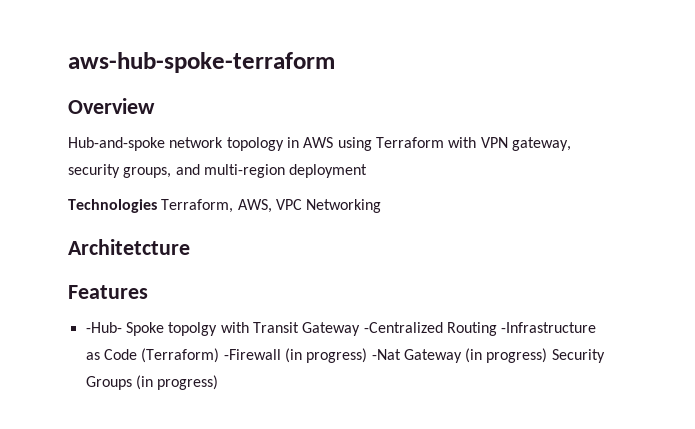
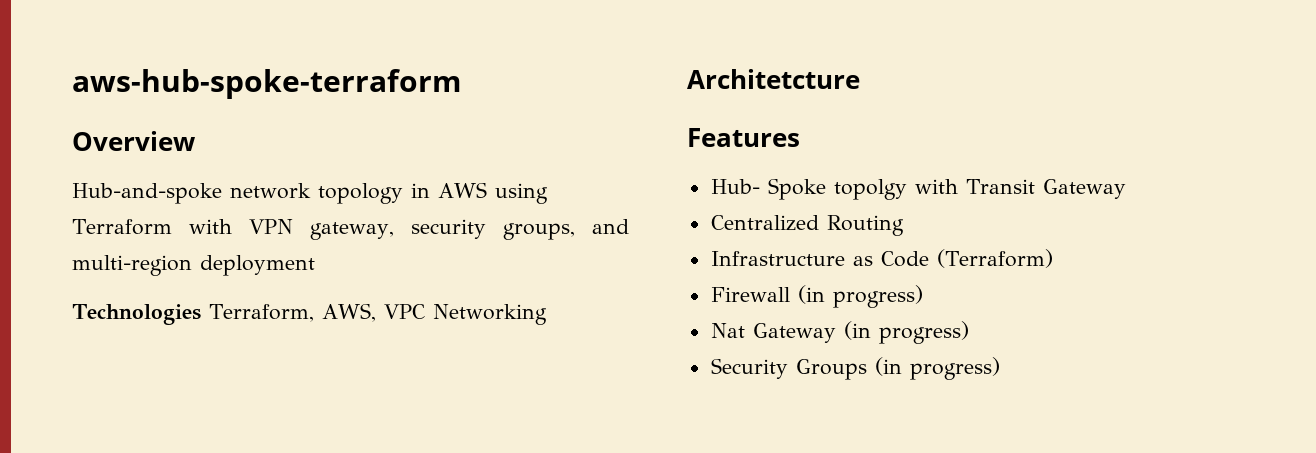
- -Hub- Spoke topolgy with Transit Gateway -Centralized Routing -Infrastructure as Code (Terraform) -Firewall (in progress) -Nat Gateway (in progress) Security Groups (in progress)
+ Hub- Spoke topolgy with Transit Gateway
+ Centralized Routing
+ Infrastructure as Code (Terraform)
+ Firewall (in progress)
+ Nat Gateway (in progress)
+ Security Groups (in progress)

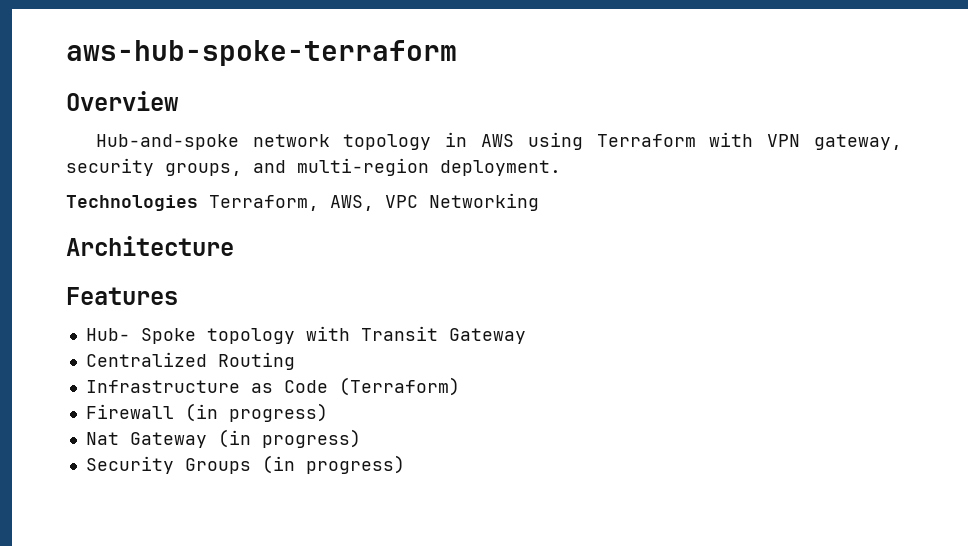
- Hub-and-spoke network topology in AWS using Terraform with VPN gateway, security groups, and multi-region deployment
+ Hub-and-spoke network topology in AWS using Terraform with VPN gateway, security groups, and multi-region deployment.
- Architetcture
+ Architecture
- Hub- Spoke topolgy with Transit Gateway
+ Hub- Spoke topology with Transit Gateway

